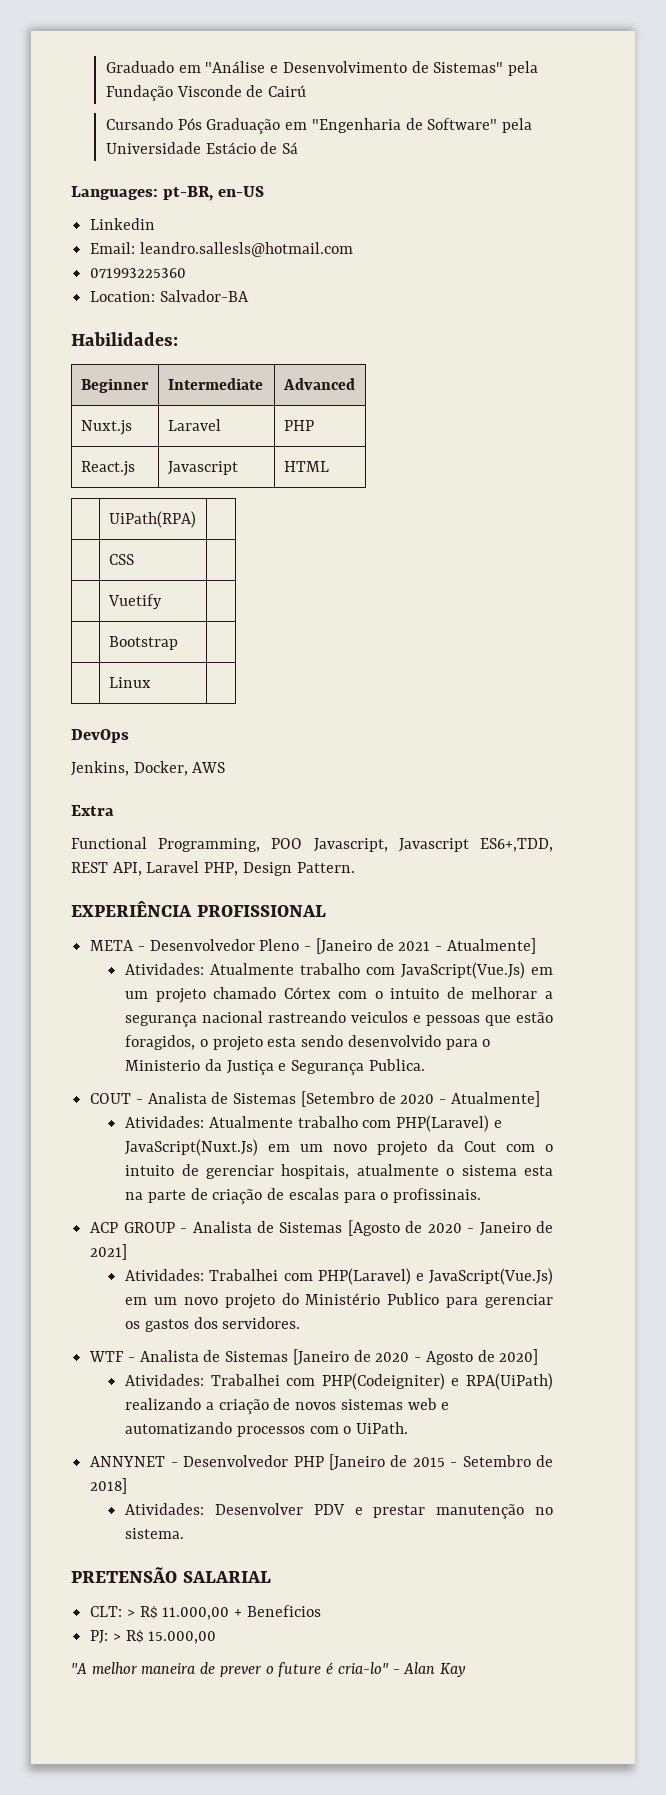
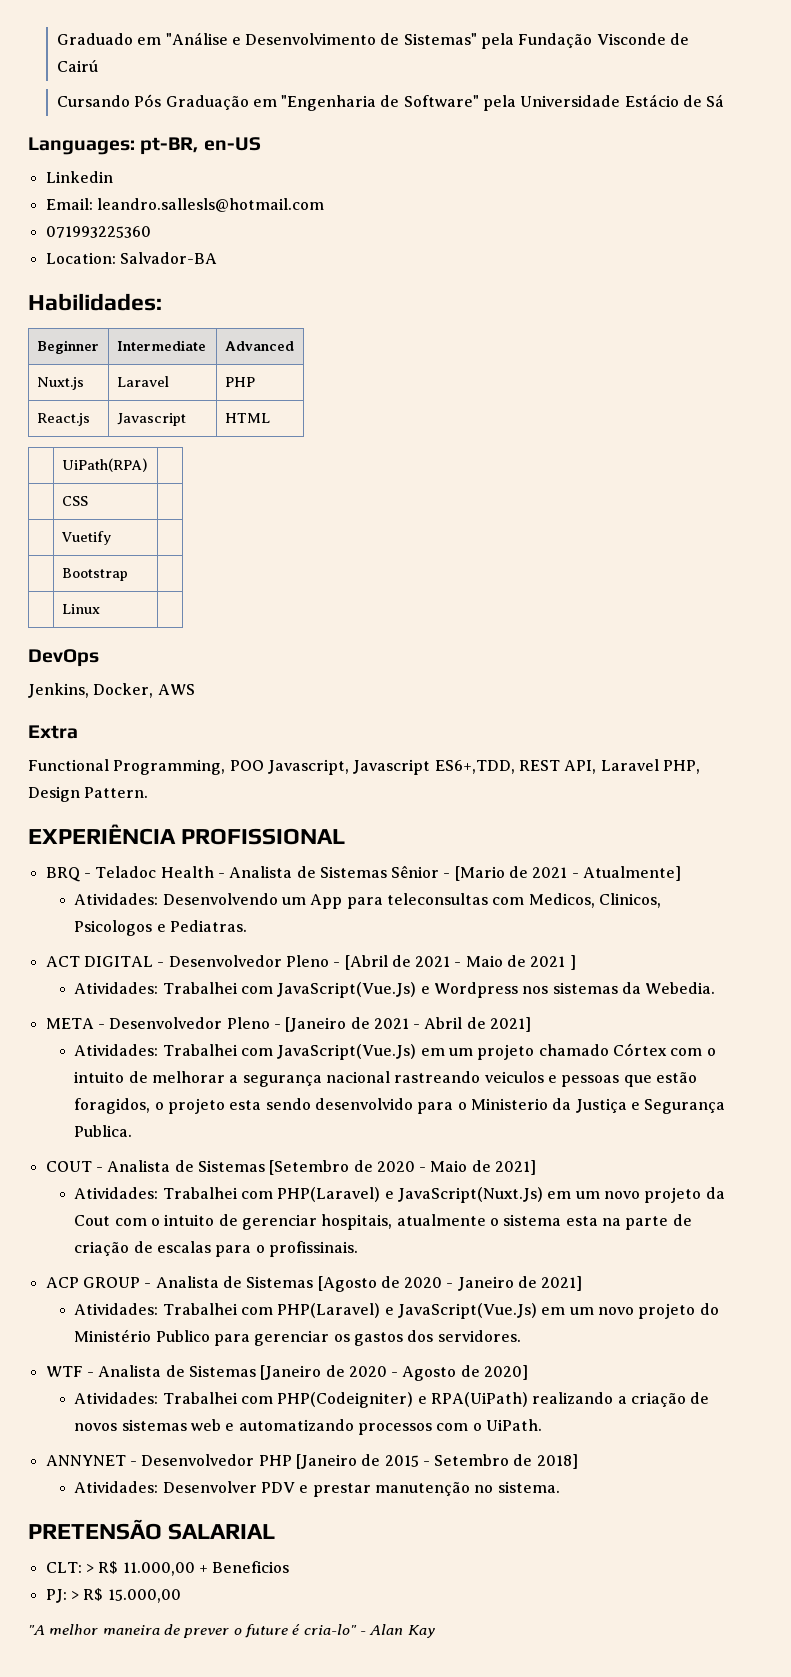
+ BRQ - Teladoc Health - Analista de Sistemas Sênior - [Mario de 2021 - Atualmente]
+ Atividades: Desenvolvendo um App para teleconsultas com Medicos, Clinicos, Psicologos e Pediatras.
+ ACT DIGITAL - Desenvolvedor Pleno - [Abril de 2021 - Maio de 2021 ]
+ Atividades: Trabalhei com JavaScript(Vue.Js) e Wordpress nos sistemas da Webedia.
- META - Desenvolvedor Pleno - [Janeiro de 2021 - Atualmente]
- Atividades: Atualmente trabalho com JavaScript(Vue.Js) em um projeto chamado Córtex com o intuito de melhorar a segurança nacional rastreando veiculos e pessoas que estão foragidos, o projeto esta sendo desenvolvido para o Ministerio da Justiça e Segurança Publica.
+ META - Desenvolvedor Pleno - [Janeiro de 2021 - Abril de 2021]
+ Atividades: Trabalhei com JavaScript(Vue.Js) em um projeto chamado Córtex com o intuito de melhorar a segurança nacional rastreando veiculos e pessoas que estão foragidos, o projeto esta sendo desenvolvido para o Ministerio da Justiça e Segurança Publica.
- COUT - Analista de Sistemas [Setembro de 2020 - Atualmente]
- Atividades: Atualmente trabalho com PHP(Laravel) e JavaScript(Nuxt.Js) em um novo projeto da Cout com o intuito de gerenciar hospitais, atualmente o sistema esta na parte de criação de escalas para o profissinais.
+ COUT - Analista de Sistemas [Setembro de 2020 - Maio de 2021]
+ Atividades: Trabalhei com PHP(Laravel) e JavaScript(Nuxt.Js) em um novo projeto da Cout com o intuito de gerenciar hospitais, atualmente o sistema esta na parte de criação de escalas para o profissinais.

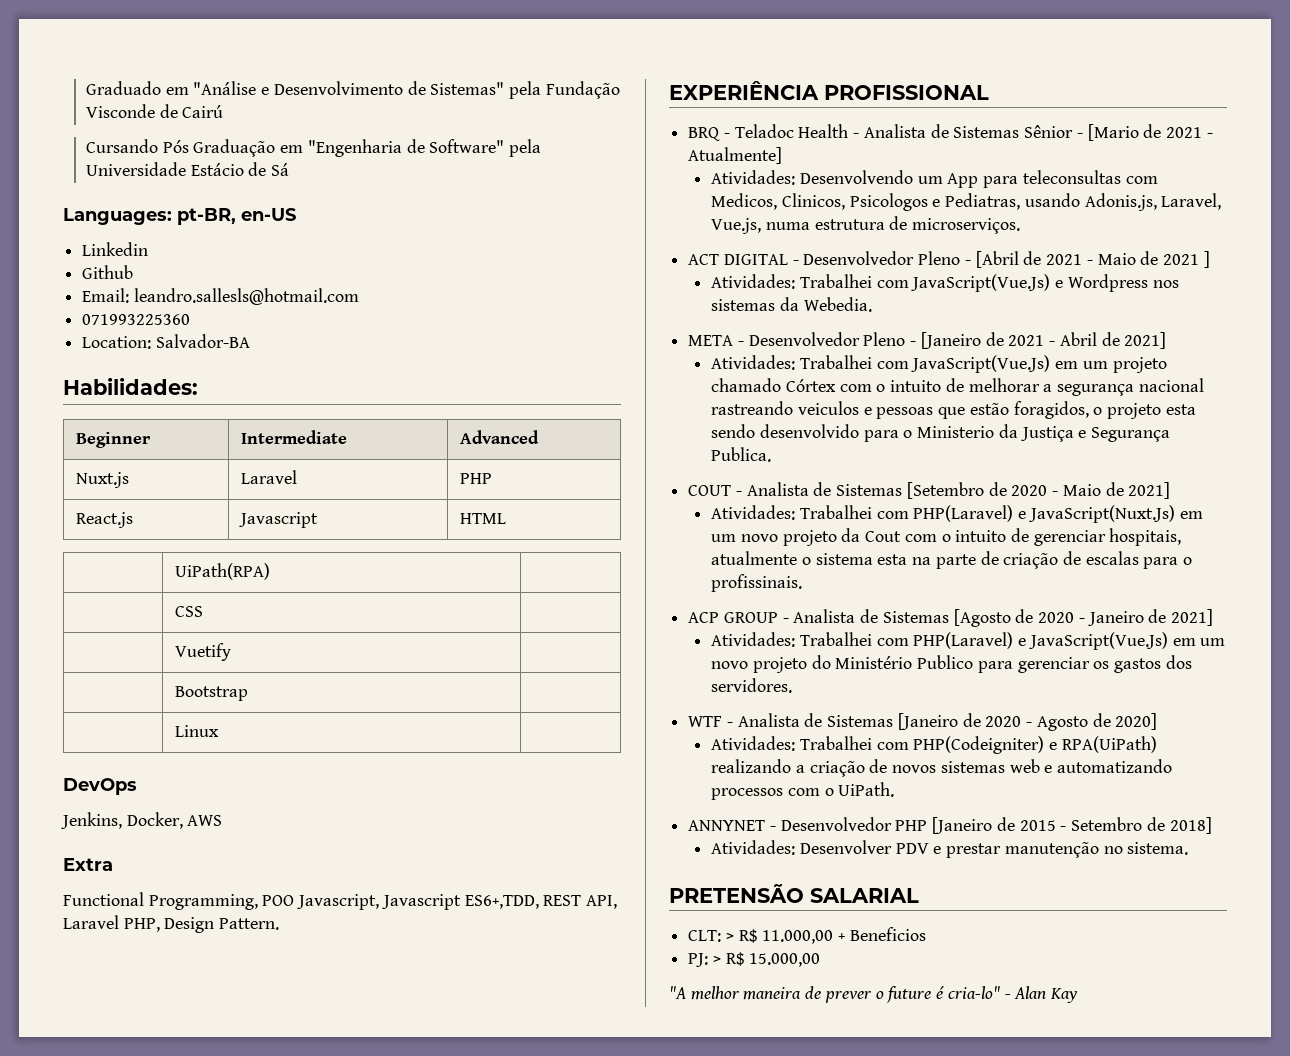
+ Github
- Atividades: Desenvolvendo um App para teleconsultas com Medicos, Clinicos, Psicologos e Pediatras.
+ Atividades: Desenvolvendo um App para teleconsultas com Medicos, Clinicos, Psicologos e Pediatras, usando Adonis.js, Laravel, Vue.js, numa estrutura de microserviços.

